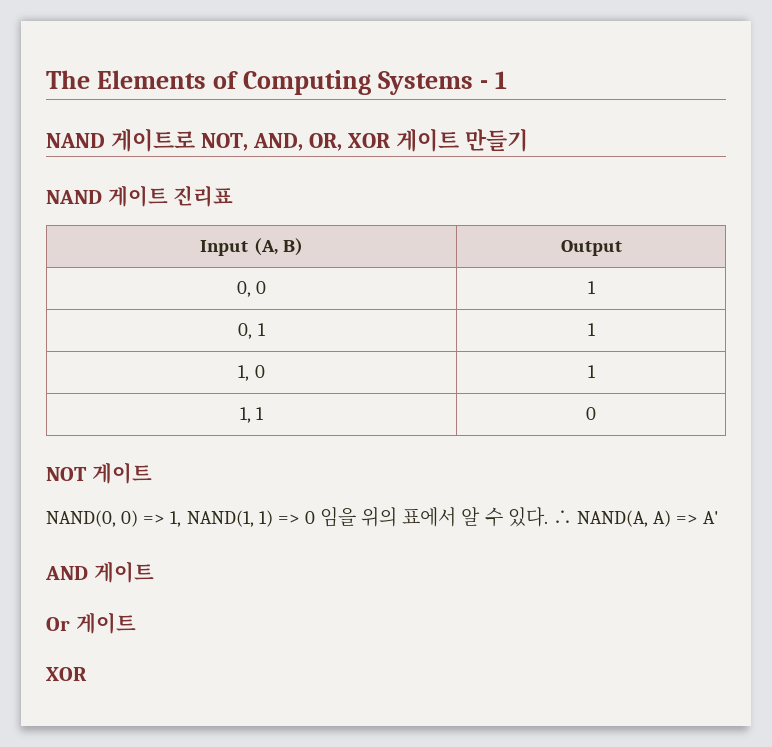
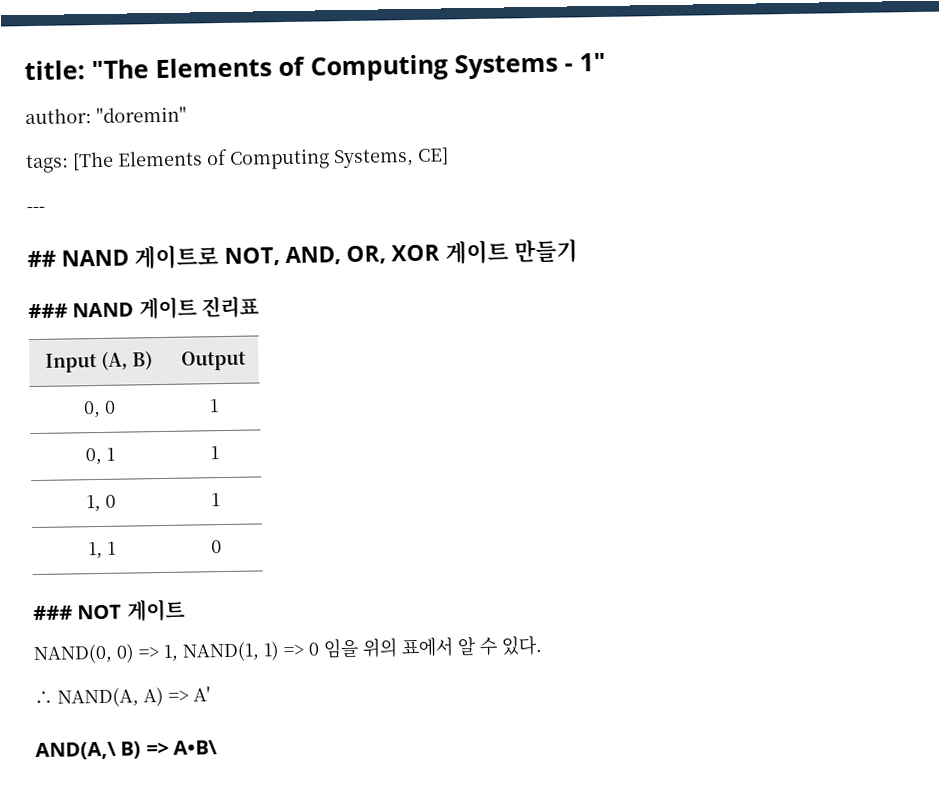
- The Elements of Computing Systems - 1
- NAND 게이트로 NOT, AND, OR, XOR 게이트 만들기
+ title: "The Elements of Computing Systems - 1"
+ author: "doremin"
+ tags: [The Elements of Computing Systems, CE]
+ ---
+ ## NAND 게이트로 NOT, AND, OR, XOR 게이트 만들기
- NAND 게이트 진리표
+ ### NAND 게이트 진리표
- NOT 게이트
+ ### NOT 게이트
- NAND(0, 0) => 1, NAND(1, 1) => 0 임을 위의 표에서 알 수 있다. ∴ NAND(A, A) => A'
+ NAND(0, 0) => 1, NAND(1, 1) => 0 임을 위의 표에서 알 수 있다.
+ ∴ NAND(A, A) => A'
- AND 게이트
- Or 게이트
- XOR
+ AND(A,\ B) => A•B\

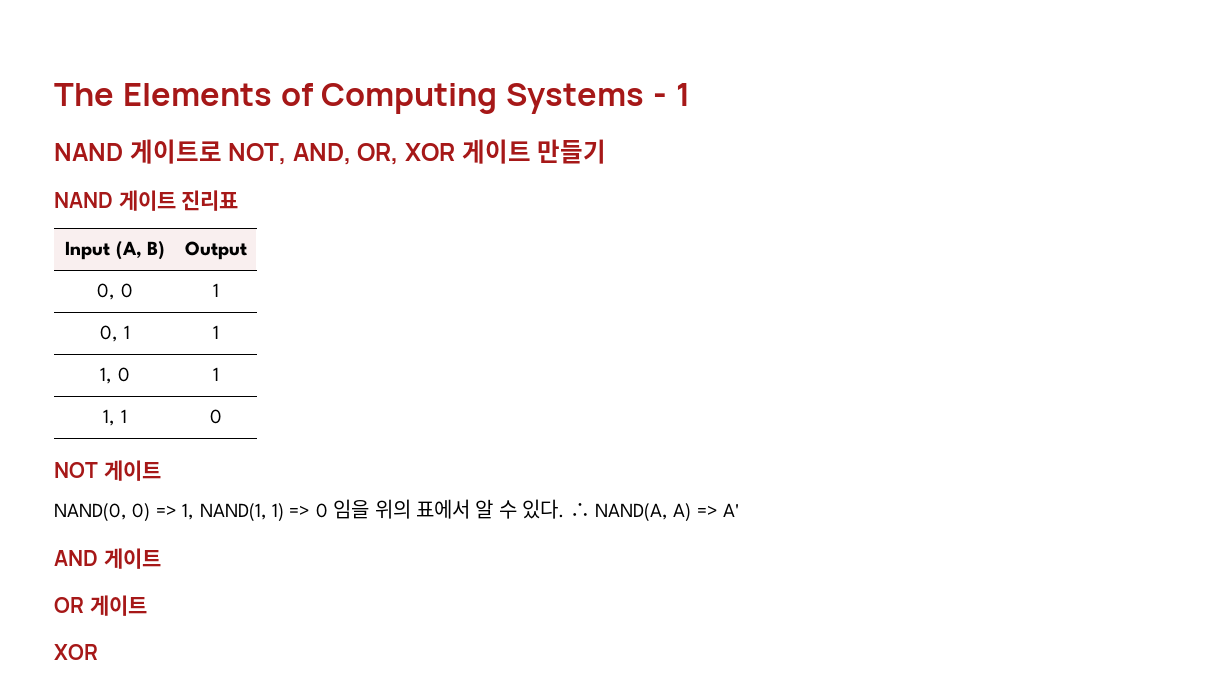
- title: "The Elements of Computing Systems - 1"
- author: "doremin"
- tags: [The Elements of Computing Systems, CE]
- ---
- ## NAND 게이트로 NOT, AND, OR, XOR 게이트 만들기
+ The Elements of Computing Systems - 1
+ NAND 게이트로 NOT, AND, OR, XOR 게이트 만들기
- ### NAND 게이트 진리표
+ NAND 게이트 진리표
- ### NOT 게이트
+ NOT 게이트
- NAND(0, 0) => 1, NAND(1, 1) => 0 임을 위의 표에서 알 수 있다.
- ∴ NAND(A, A) => A'
+ NAND(0, 0) => 1, NAND(1, 1) => 0 임을 위의 표에서 알 수 있다. ∴ NAND(A, A) => A'
- AND(A,\ B) => A•B\
+ AND 게이트
+ OR 게이트
+ XOR

